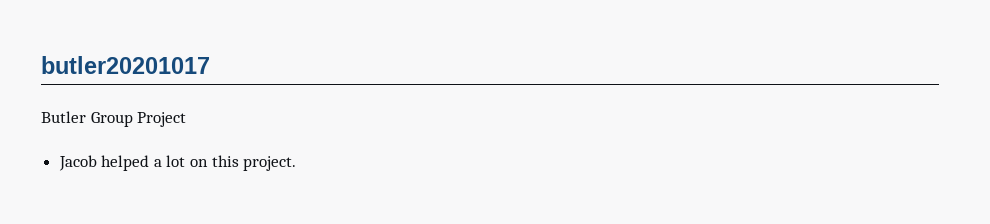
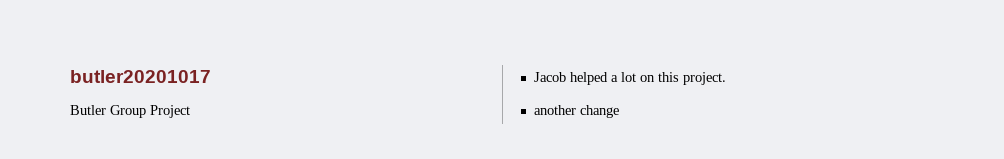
+ another change

